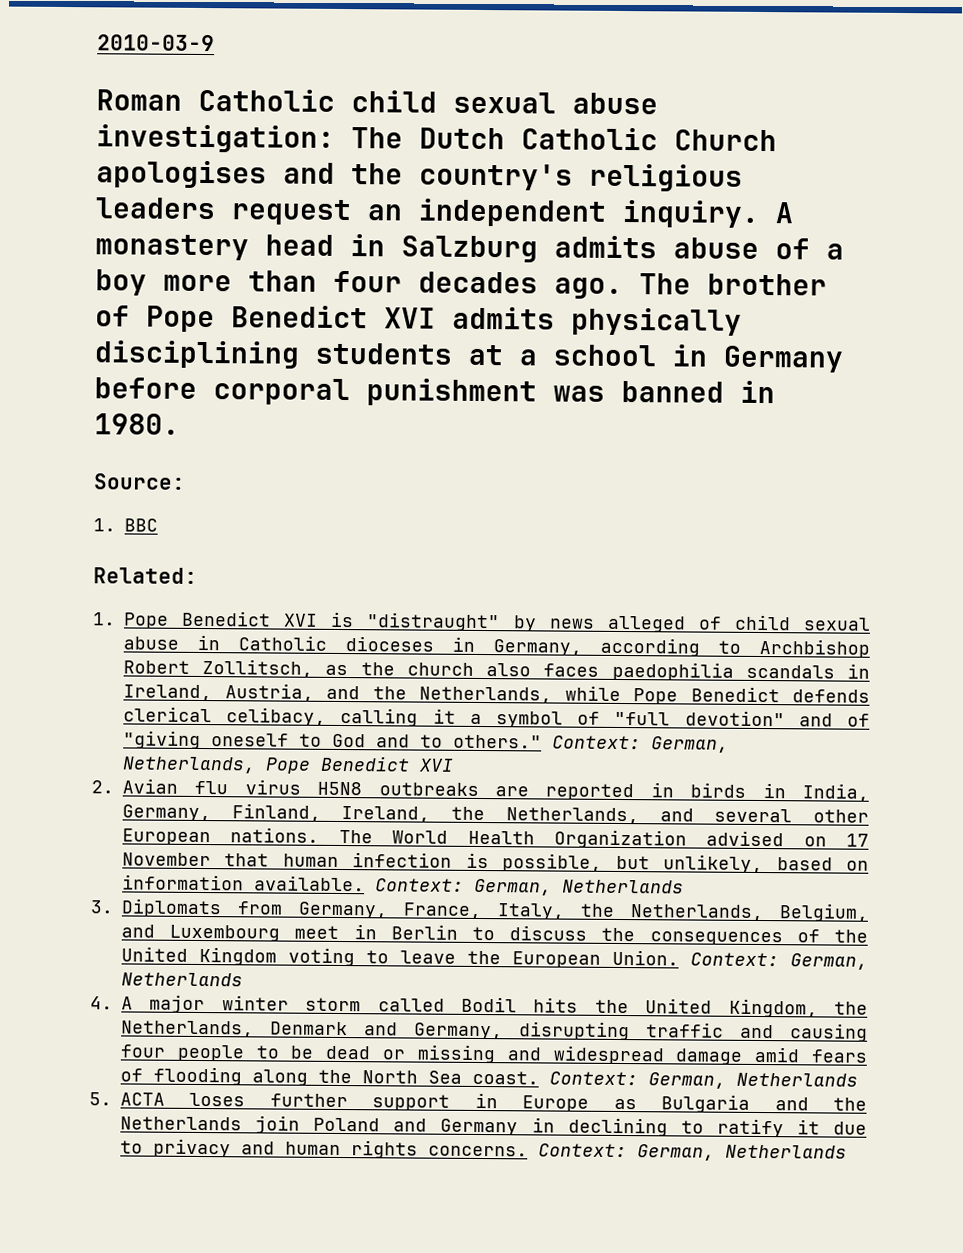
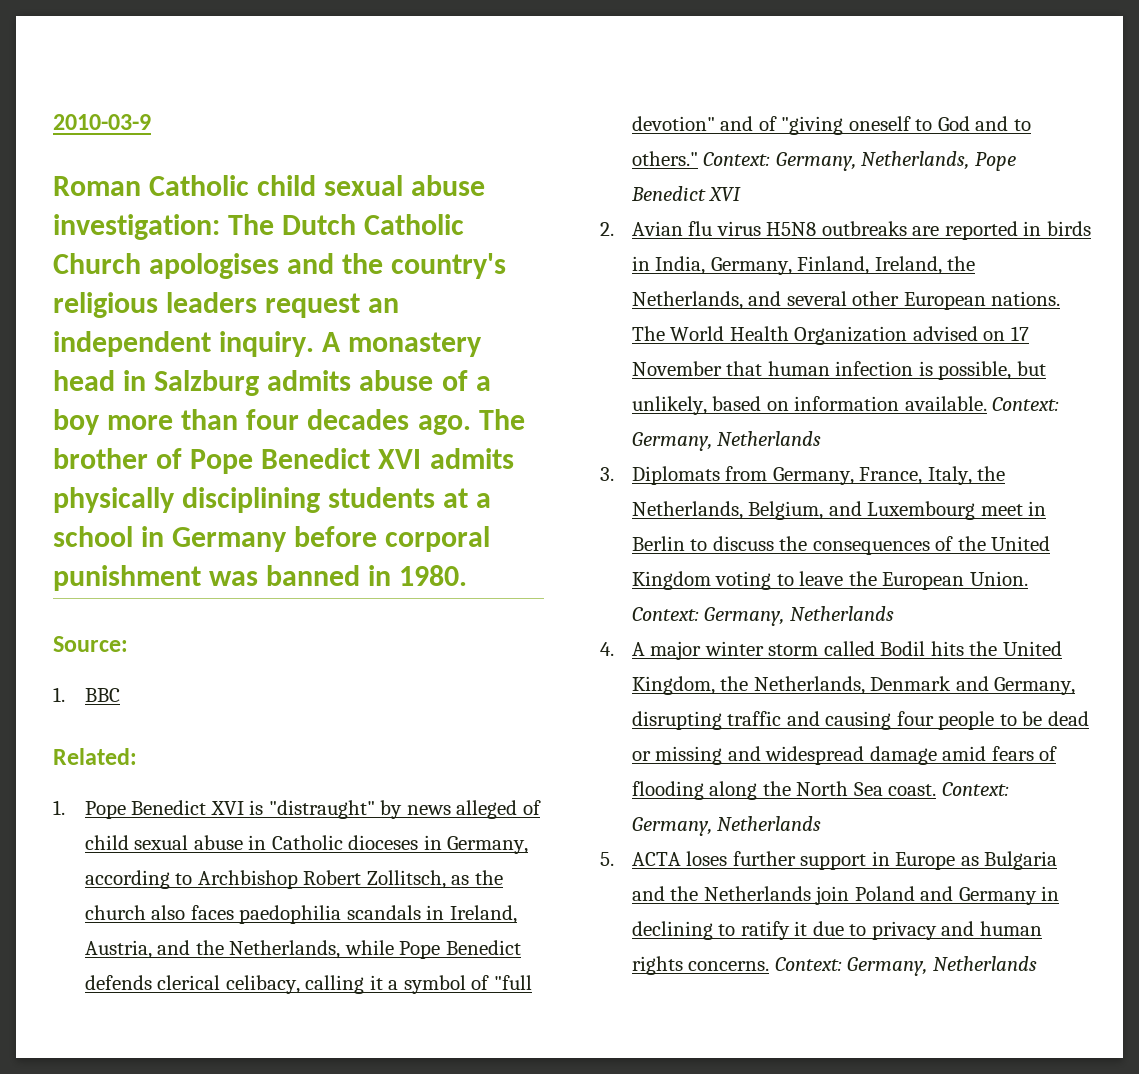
- Context: German, Netherlands, Pope Benedict XVI
+ Context: Germany, Netherlands, Pope Benedict XVI
- The World Health Organization advised on 17 November that human infection is possible, but unlikely, based on information available. Context: German, Netherlands
+ The World Health Organization advised on 17 November that human infection is possible, but unlikely, based on information available. Context: Germany, Netherlands
- 3. Diplomats from Germany, France, Italy, the Netherlands, Belgium, and Luxembourg meet in Berlin to discuss the consequences of the United Kingdom voting to leave the European Union. Context: German, Netherlands
+ 3. Diplomats from Germany, France, Italy, the Netherlands, Belgium, and Luxembourg meet in Berlin to discuss the consequences of the United Kingdom voting to leave the European Union. Context: Germany, Netherlands
- 4. A major winter storm called Bodil hits the United Kingdom, the Netherlands, Denmark and Germany, disrupting traffic and causing four people to be dead or missing and widespread damage amid fears of flooding along the North Sea coast. Context: German, Netherlands
+ 4. A major winter storm called Bodil hits the United Kingdom, the Netherlands, Denmark and Germany, disrupting traffic and causing four people to be dead or missing and widespread damage amid fears of flooding along the North Sea coast. Context: Germany, Netherlands
- 5. ACTA loses further support in Europe as Bulgaria and the Netherlands join Poland and Germany in declining to ratify it due to privacy and human rights concerns. Context: German, Netherlands
+ 5. ACTA loses further support in Europe as Bulgaria and the Netherlands join Poland and Germany in declining to ratify it due to privacy and human rights concerns. Context: Germany, Netherlands

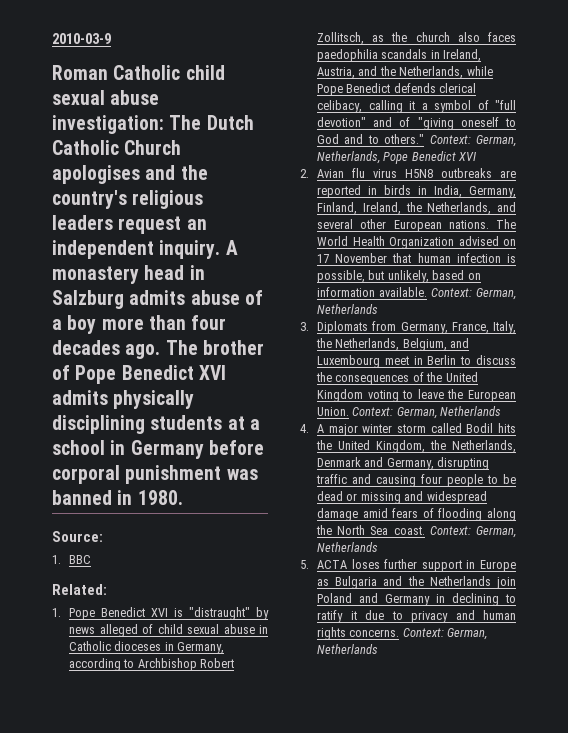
- Context: Germany, Netherlands, Pope Benedict XVI
+ Context: German, Netherlands, Pope Benedict XVI
- The World Health Organization advised on 17 November that human infection is possible, but unlikely, based on information available. Context: Germany, Netherlands
+ The World Health Organization advised on 17 November that human infection is possible, but unlikely, based on information available. Context: German, Netherlands
- 3. Diplomats from Germany, France, Italy, the Netherlands, Belgium, and Luxembourg meet in Berlin to discuss the consequences of the United Kingdom voting to leave the European Union. Context: Germany, Netherlands
+ 3. Diplomats from Germany, France, Italy, the Netherlands, Belgium, and Luxembourg meet in Berlin to discuss the consequences of the United Kingdom voting to leave the European Union. Context: German, Netherlands
- 4. A major winter storm called Bodil hits the United Kingdom, the Netherlands, Denmark and Germany, disrupting traffic and causing four people to be dead or missing and widespread damage amid fears of flooding along the North Sea coast. Context: Germany, Netherlands
+ 4. A major winter storm called Bodil hits the United Kingdom, the Netherlands, Denmark and Germany, disrupting traffic and causing four people to be dead or missing and widespread damage amid fears of flooding along the North Sea coast. Context: German, Netherlands
- 5. ACTA loses further support in Europe as Bulgaria and the Netherlands join Poland and Germany in declining to ratify it due to privacy and human rights concerns. Context: Germany, Netherlands
+ 5. ACTA loses further support in Europe as Bulgaria and the Netherlands join Poland and Germany in declining to ratify it due to privacy and human rights concerns. Context: German, Netherlands

